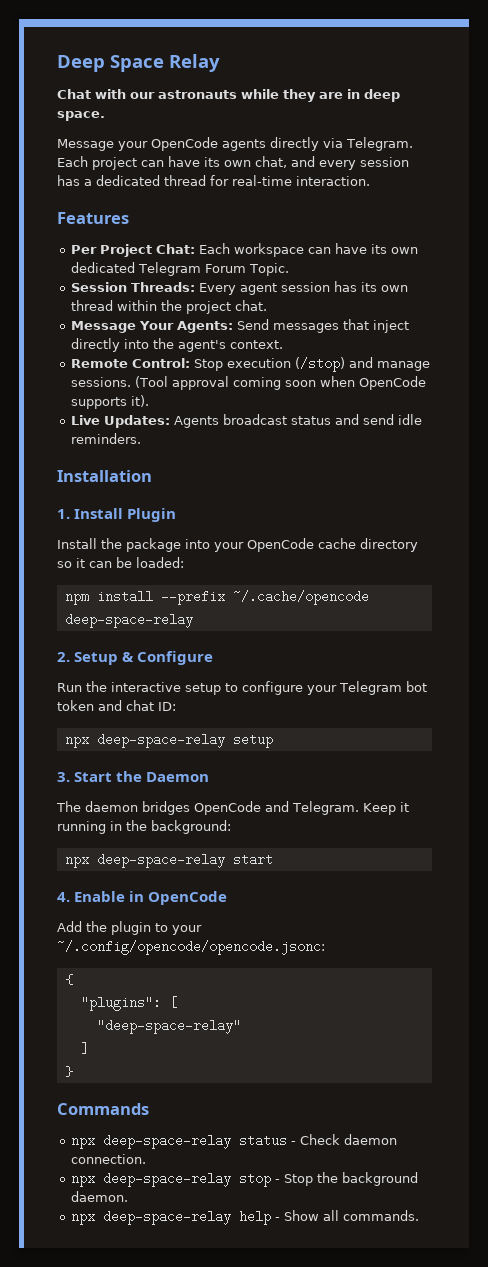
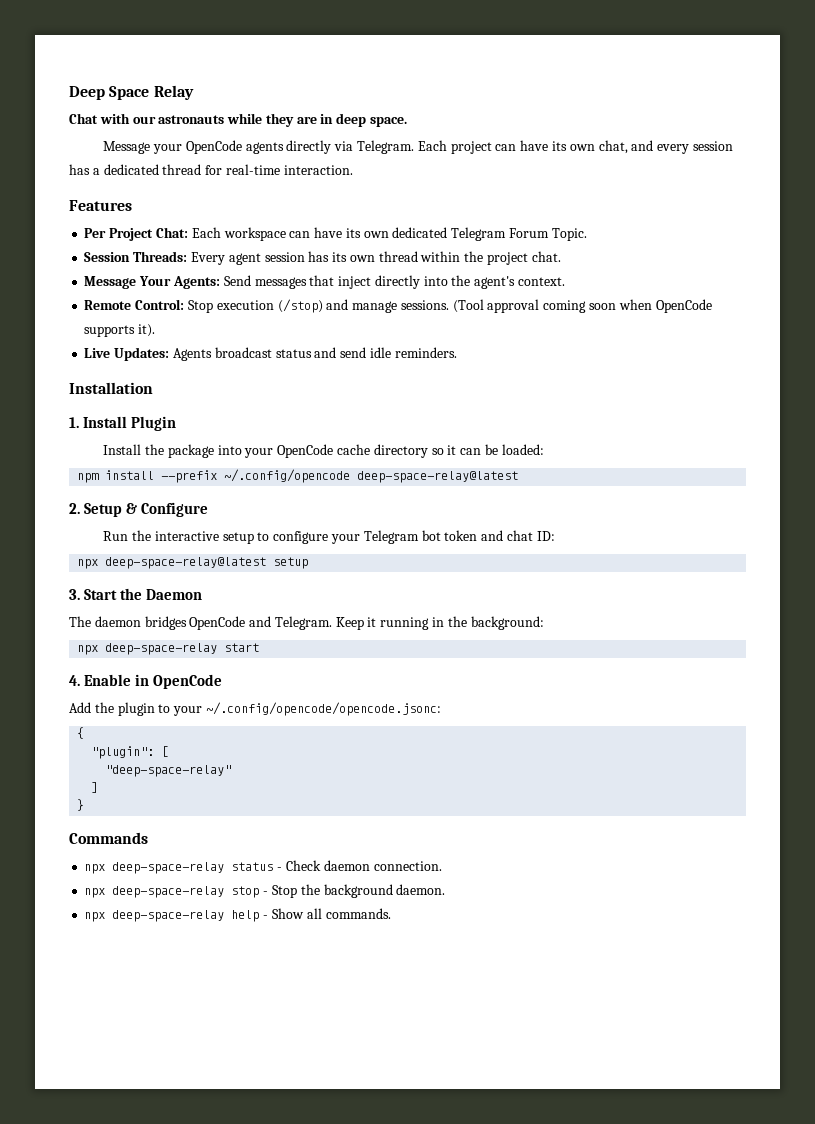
- npm install --prefix ~/.cache/opencode deep-space-relay
+ npm install --prefix ~/.config/opencode deep-space-relay@latest
- npx deep-space-relay setup
+ npx deep-space-relay@latest setup
- "plugins": [
+ "plugin": [

